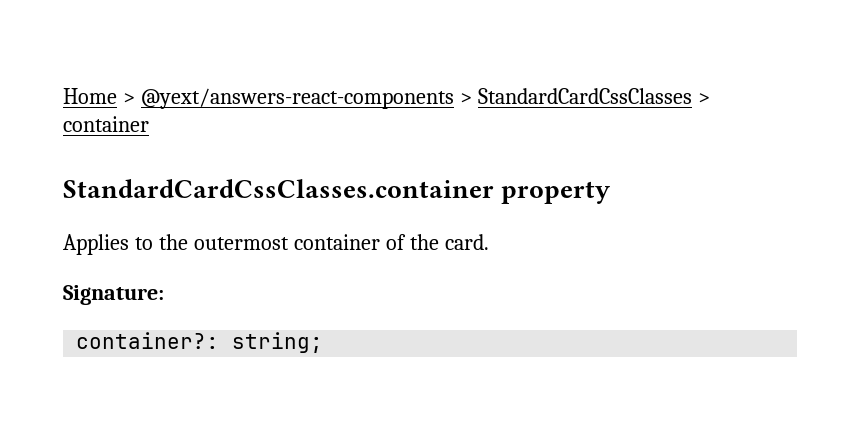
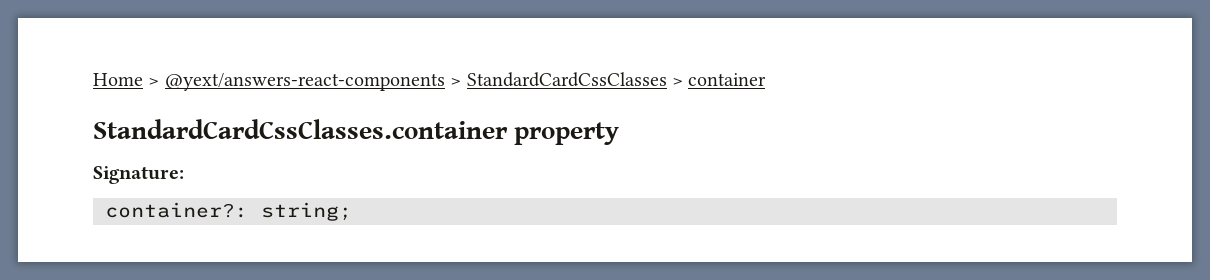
- Applies to the outermost container of the card.

